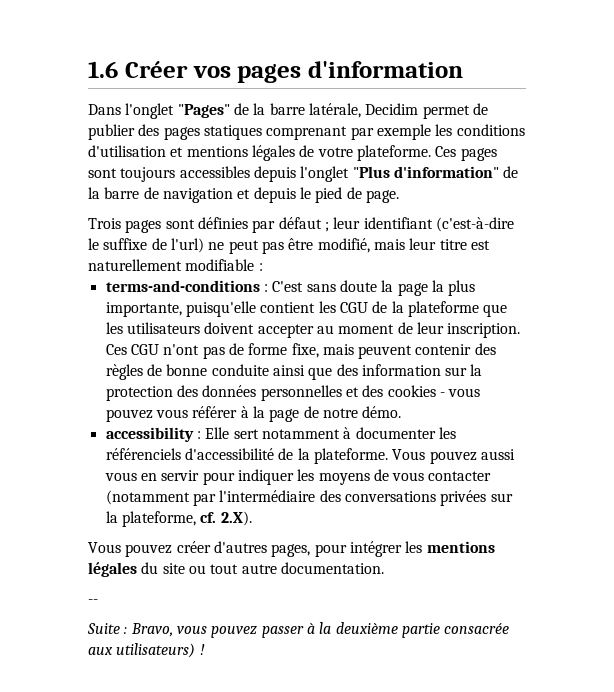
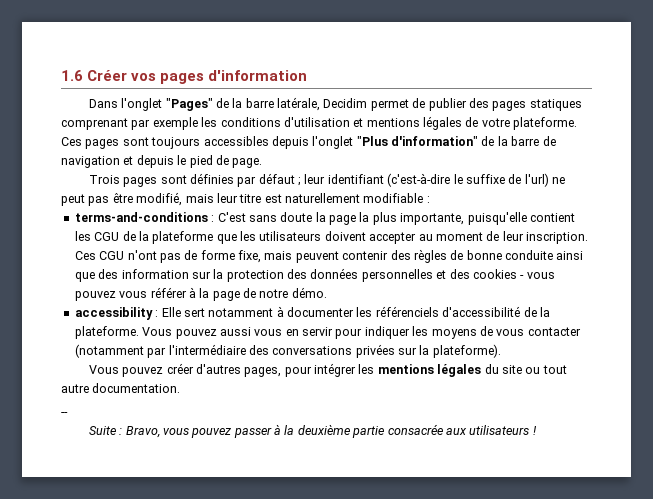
- Vous pouvez aussi vous en servir pour indiquer les moyens de vous contacter (notamment par l'intermédiaire des conversations privées sur la plateforme, cf. 2.X).
+ Vous pouvez aussi vous en servir pour indiquer les moyens de vous contacter (notamment par l'intermédiaire des conversations privées sur la plateforme).
- Suite : Bravo, vous pouvez passer à la deuxième partie consacrée aux utilisateurs) !
+ Suite : Bravo, vous pouvez passer à la deuxième partie consacrée aux utilisateurs !

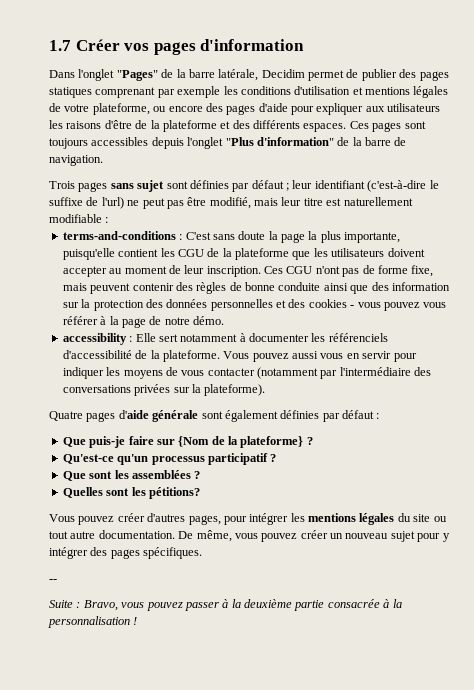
- 1.6 Créer vos pages d'information
+ 1.7 Créer vos pages d'information
- Dans l'onglet "Pages" de la barre latérale, Decidim permet de publier des pages statiques comprenant par exemple les conditions d'utilisation et mentions légales de votre plateforme.
+ Dans l'onglet "Pages" de la barre latérale, Decidim permet de publier des pages statiques comprenant par exemple les conditions d'utilisation et mentions légales de votre plateforme, ou encore des pages d'aide pour expliquer aux utilisateurs les raisons d'être de la plateforme et des différents espaces.
- Ces pages sont toujours accessibles depuis l'onglet "Plus d'information" de la barre de navigation et depuis le pied de page.
+ Ces pages sont toujours accessibles depuis l'onglet "Plus d'information" de la barre de navigation.
- Trois pages sont définies par défaut ; leur identifiant (c'est-à-dire le suffixe de l'url) ne peut pas être modifié, mais leur titre est naturellement modifiable :
+ Trois pages sans sujet sont définies par défaut ; leur identifiant (c'est-à-dire le suffixe de l'url) ne peut pas être modifié, mais leur titre est naturellement modifiable :
+ Quatre pages d'aide générale sont également définies par défaut :
+ Que puis-je faire sur {Nom de la plateforme} ?
+ Qu'est-ce qu'un processus participatif ?
+ Que sont les assemblées ?
+ Quelles sont les pétitions?
+ De même, vous pouvez créer un nouveau sujet pour y intégrer des pages spécifiques.
- Suite : Bravo, vous pouvez passer à la deuxième partie consacrée aux utilisateurs !
+ Suite : Bravo, vous pouvez passer à la deuxième partie consacrée à la personnalisation !

